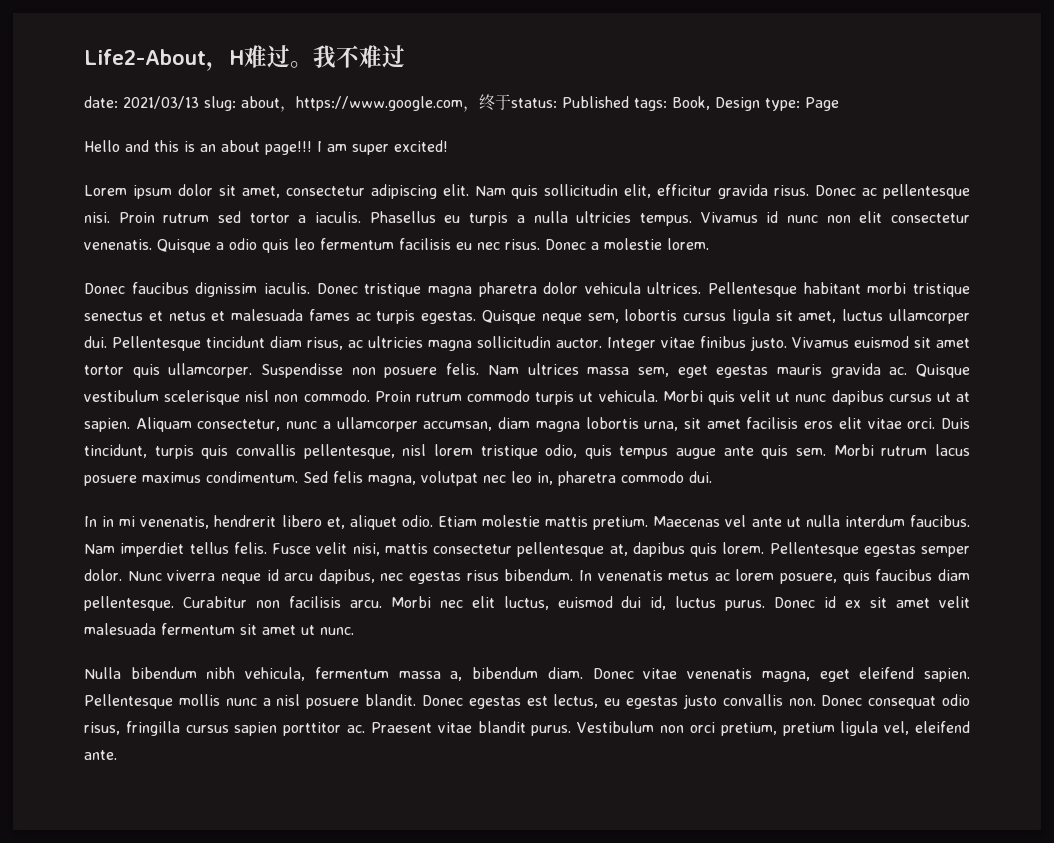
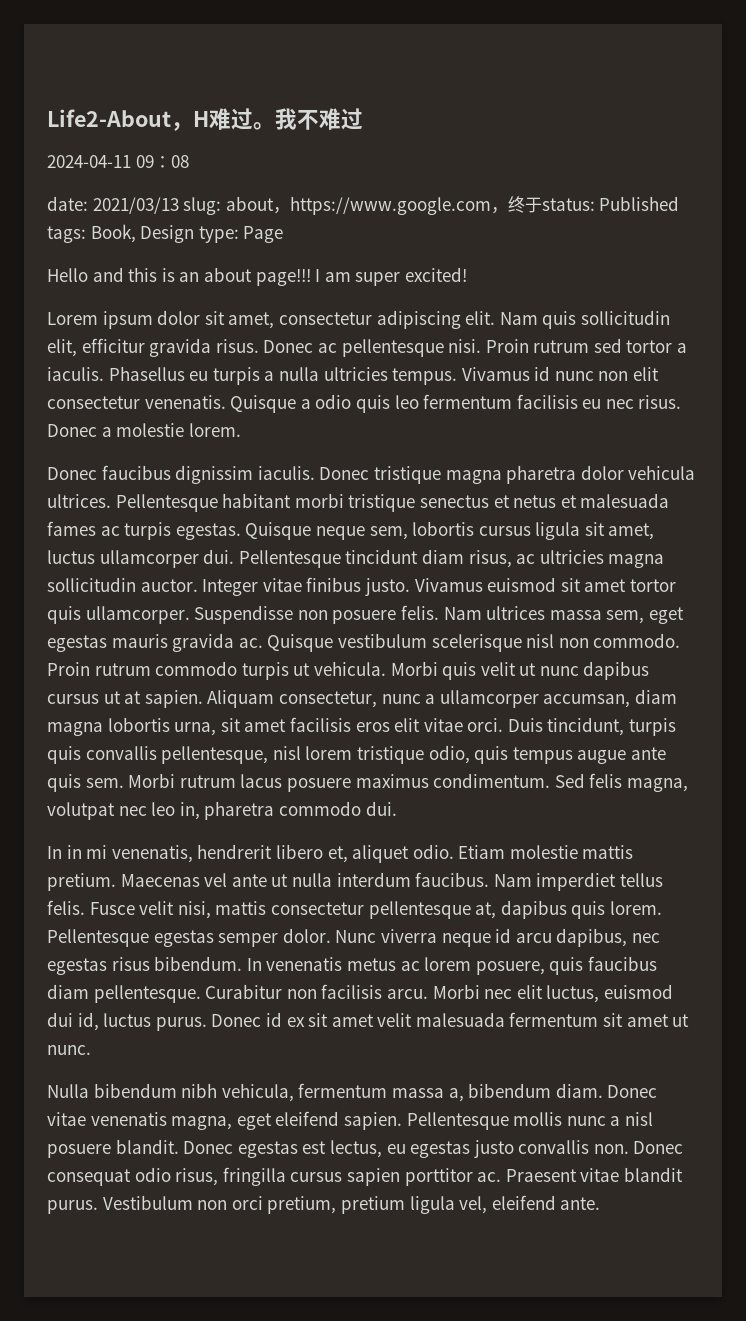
+ 2024-04-11 09：08

